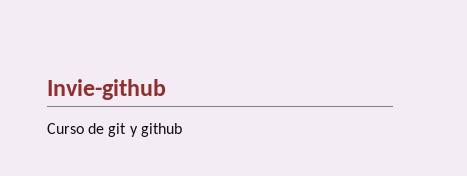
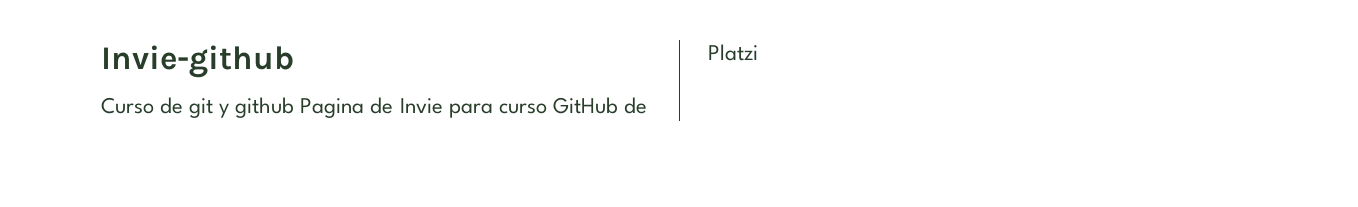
- Curso de git y github
+ Curso de git y github Pagina de Invie para curso GitHub de Platzi

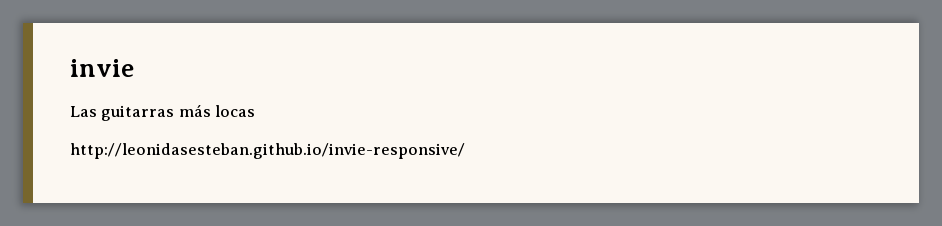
- Invie-github
- Curso de git y github Pagina de Invie para curso GitHub de Platzi
+ invie
+ Las guitarras más locas
+ http://leonidasesteban.github.io/invie-responsive/

